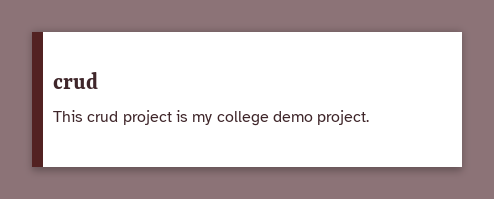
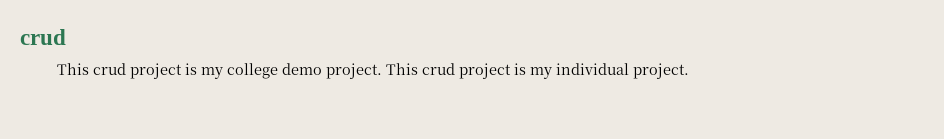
+ This crud project is my individual project.

